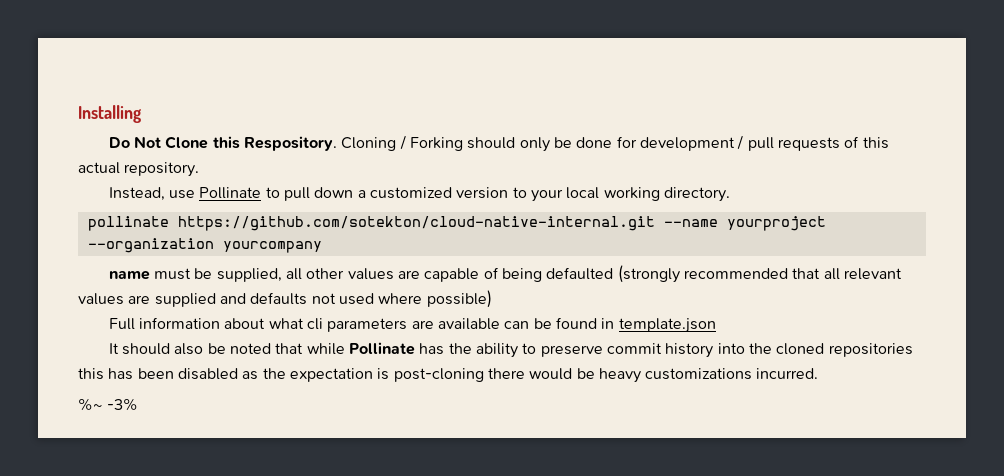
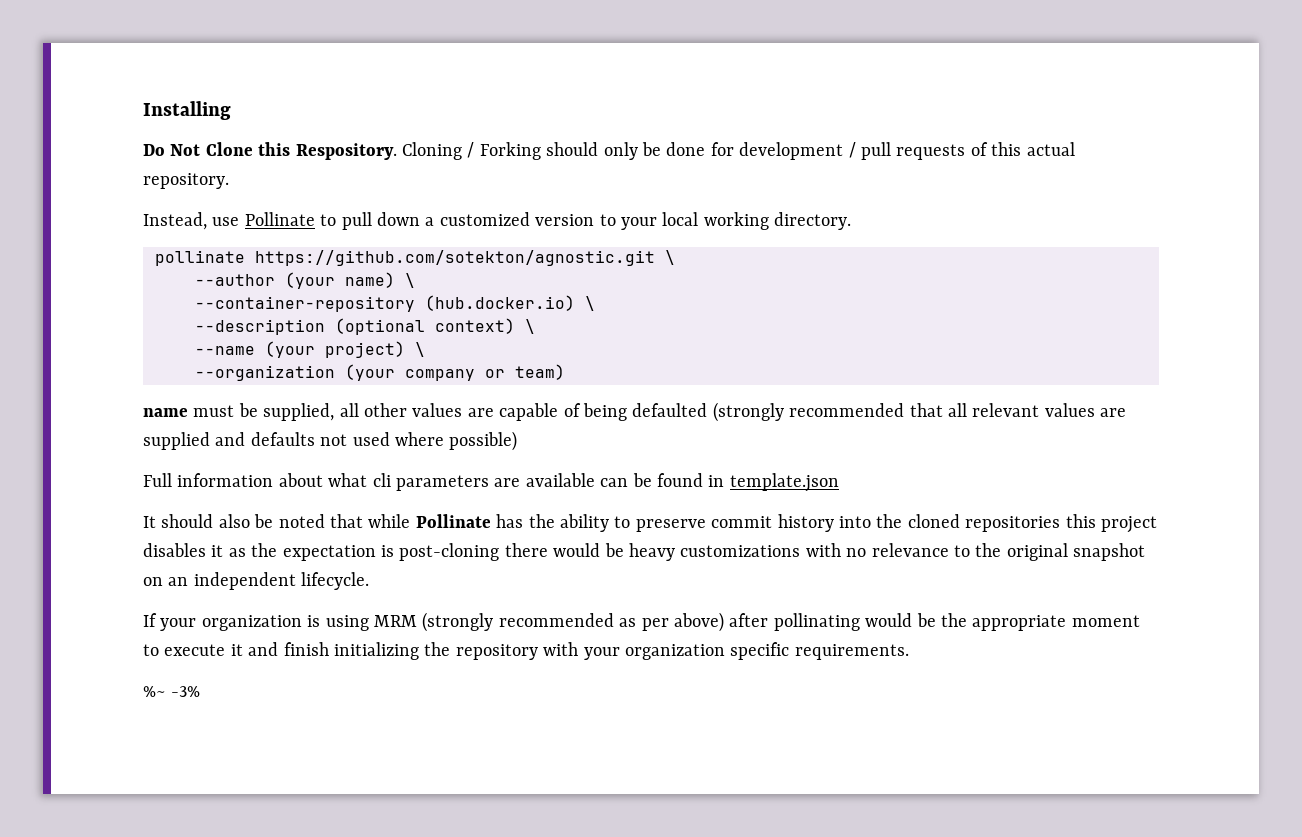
- pollinate https://github.com/sotekton/cloud-native-internal.git --name yourproject --organization yourcompany
+ pollinate https://github.com/sotekton/agnostic.git \
+ --author (your name) \
+ --container-repository (hub.docker.io) \
+ --description (optional context) \
+ --name (your project) \
+ --organization (your company or team)
- It should also be noted that while Pollinate has the ability to preserve commit history into the cloned repositories this has been disabled as the expectation is post-cloning there would be heavy customizations incurred.
+ It should also be noted that while Pollinate has the ability to preserve commit history into the cloned repositories this project disables it as the expectation is post-cloning there would be heavy customizations with no relevance to the original snapshot on an independent lifecycle.
+ If your organization is using MRM (strongly recommended as per above) after pollinating would be the appropriate moment to execute it and finish initializing the repository with your organization specific requirements.

